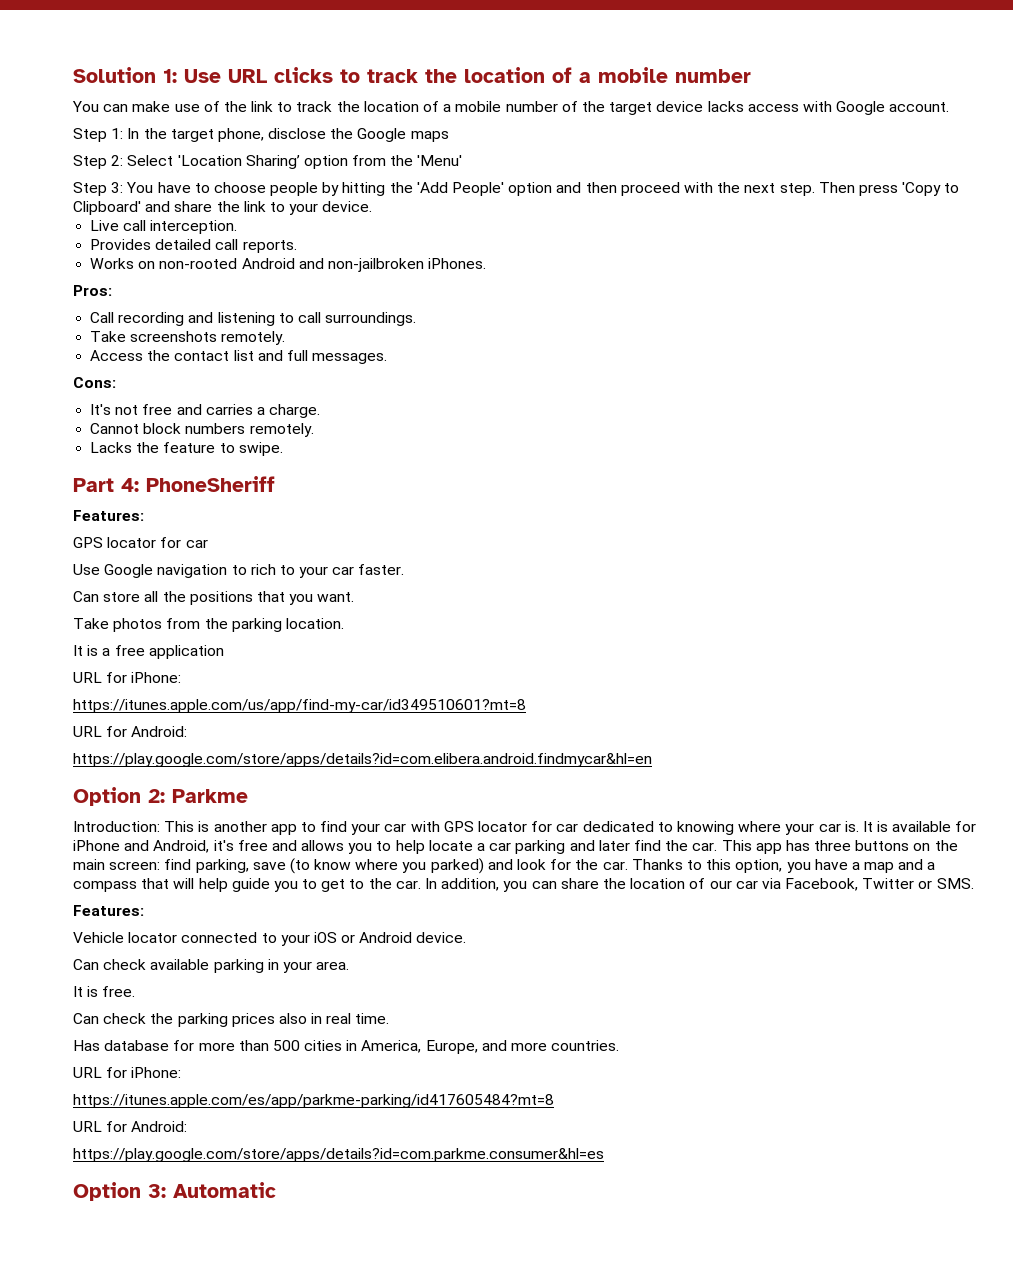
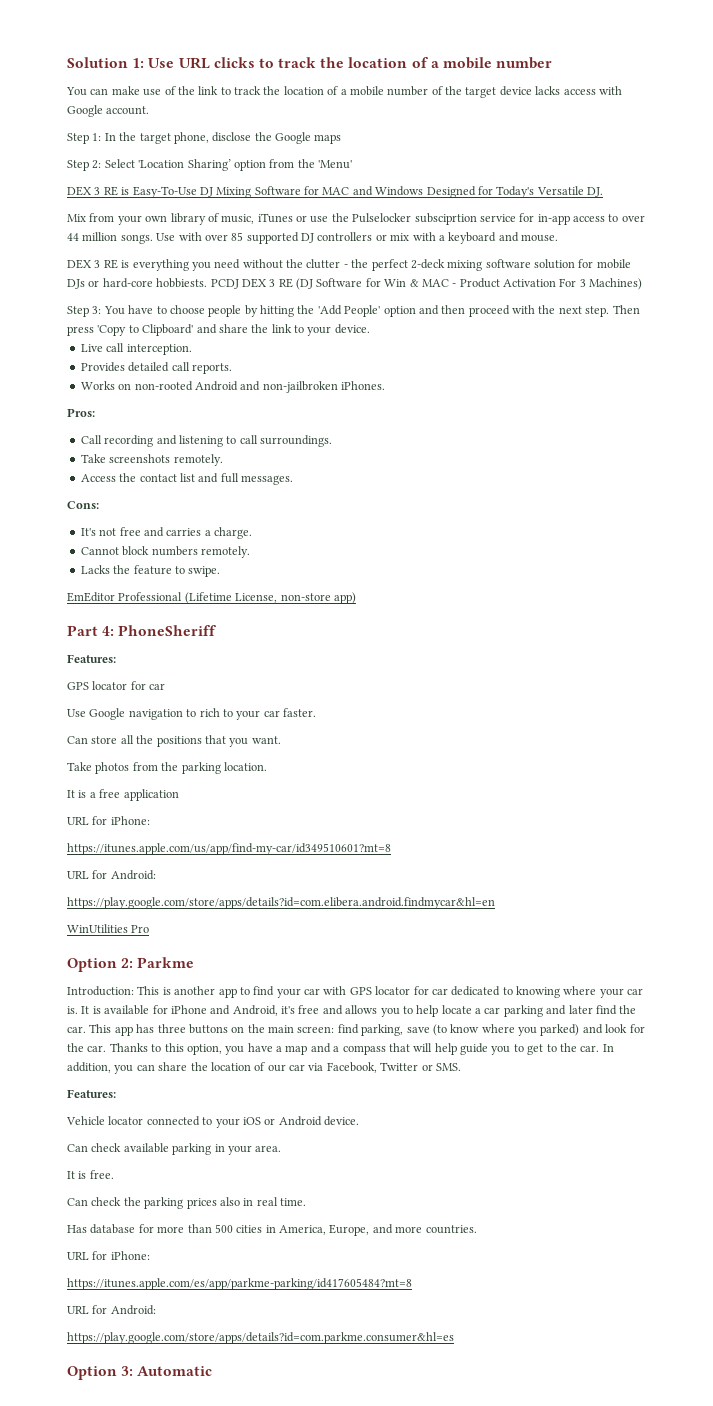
+ DEX 3 RE is Easy-To-Use DJ Mixing Software for MAC and Windows Designed for Today's Versatile DJ.
+ Mix from your own library of music, iTunes or use the Pulselocker subsciprtion service for in-app access to over 44 million songs. Use with over 85 supported DJ controllers or mix with a keyboard and mouse.
+ DEX 3 RE is everything you need without the clutter - the perfect 2-deck mixing software solution for mobile DJs or hard-core hobbiests. PCDJ DEX 3 RE (DJ Software for Win & MAC - Product Activation For 3 Machines)
+ EmEditor Professional (Lifetime License, non-store app)
+ WinUtilities Pro

